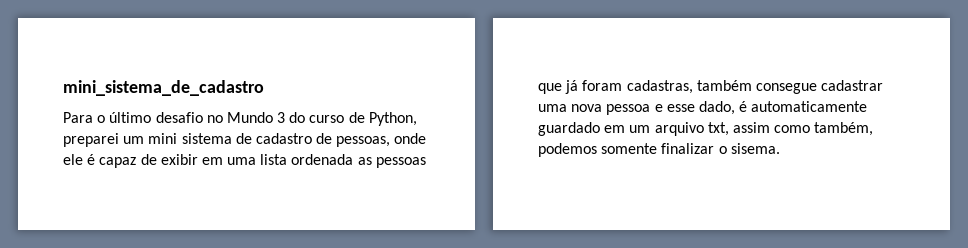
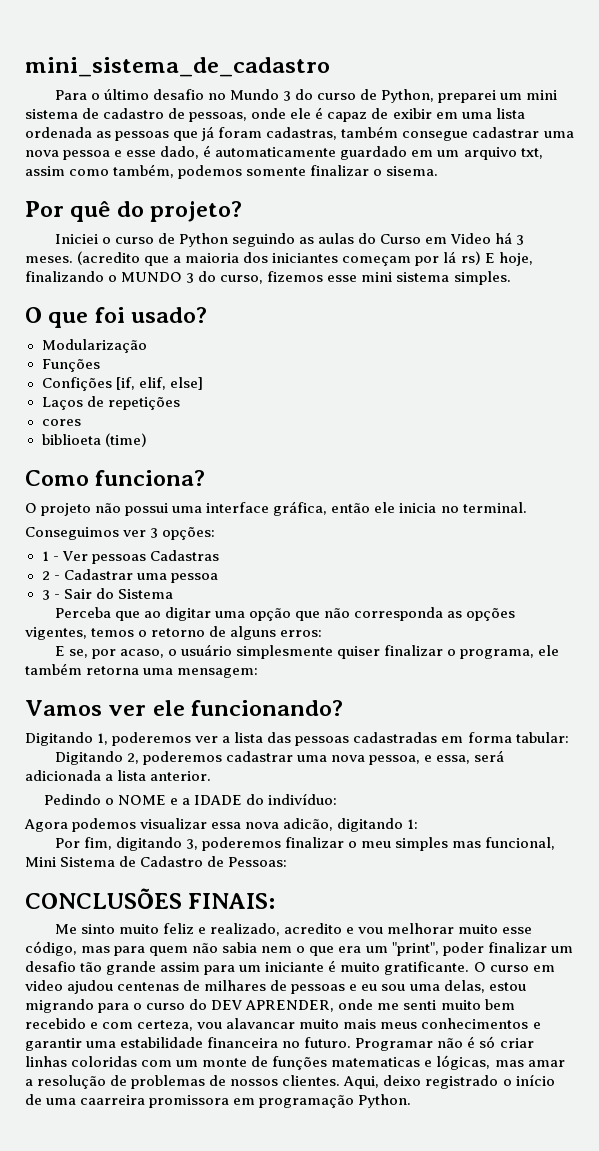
+ Por quê do projeto?
+ Iniciei o curso de Python seguindo as aulas do Curso em Video há 3 meses. (acredito que a maioria dos iniciantes começam por lá rs) E hoje, finalizando o MUNDO 3 do curso, fizemos esse mini sistema simples.
+ O que foi usado?
+ Modularização
+ Funções
+ Confições [if, elif, else]
+ Laços de repetições
+ cores
+ biblioeta (time)
+ Como funciona?
+ O projeto não possui uma interface gráfica, então ele inicia no terminal.
+ Conseguimos ver 3 opções:
+ 1 - Ver pessoas Cadastras
+ 2 - Cadastrar uma pessoa
+ 3 - Sair do Sistema
+ Perceba que ao digitar uma opção que não corresponda as opções vigentes, temos o retorno de alguns erros:
+ E se, por acaso, o usuário simplesmente quiser finalizar o programa, ele também retorna uma mensagem:
+ Vamos ver ele funcionando?
+ Digitando 1, poderemos ver a lista das pessoas cadastradas em forma tabular:
+ Digitando 2, poderemos cadastrar uma nova pessoa, e essa, será adicionada a lista anterior.
+ Pedindo o NOME e a IDADE do indivíduo:
+ Agora podemos visualizar essa nova adicão, digitando 1:
+ Por fim, digitando 3, poderemos finalizar o meu simples mas funcional, Mini Sistema de Cadastro de Pessoas:
+ CONCLUSÕES FINAIS:
+ Me sinto muito feliz e realizado, acredito e vou melhorar muito esse código, mas para quem não sabia nem o que era um "print", poder finalizar um desafio tão grande assim para um iniciante é muito gratificante. O curso em video ajudou centenas de milhares de pessoas e eu sou uma delas, estou migrando para o curso do DEV APRENDER, onde me senti muito bem recebido e com certeza, vou alavancar muito mais meus conhecimentos e garantir uma estabilidade financeira no futuro. Programar não é só criar linhas coloridas com um monte de funções matematicas e lógicas, mas amar a resolução de problemas de nossos clientes. Aqui, deixo registrado o início de uma caarreira promissora em programação Python.

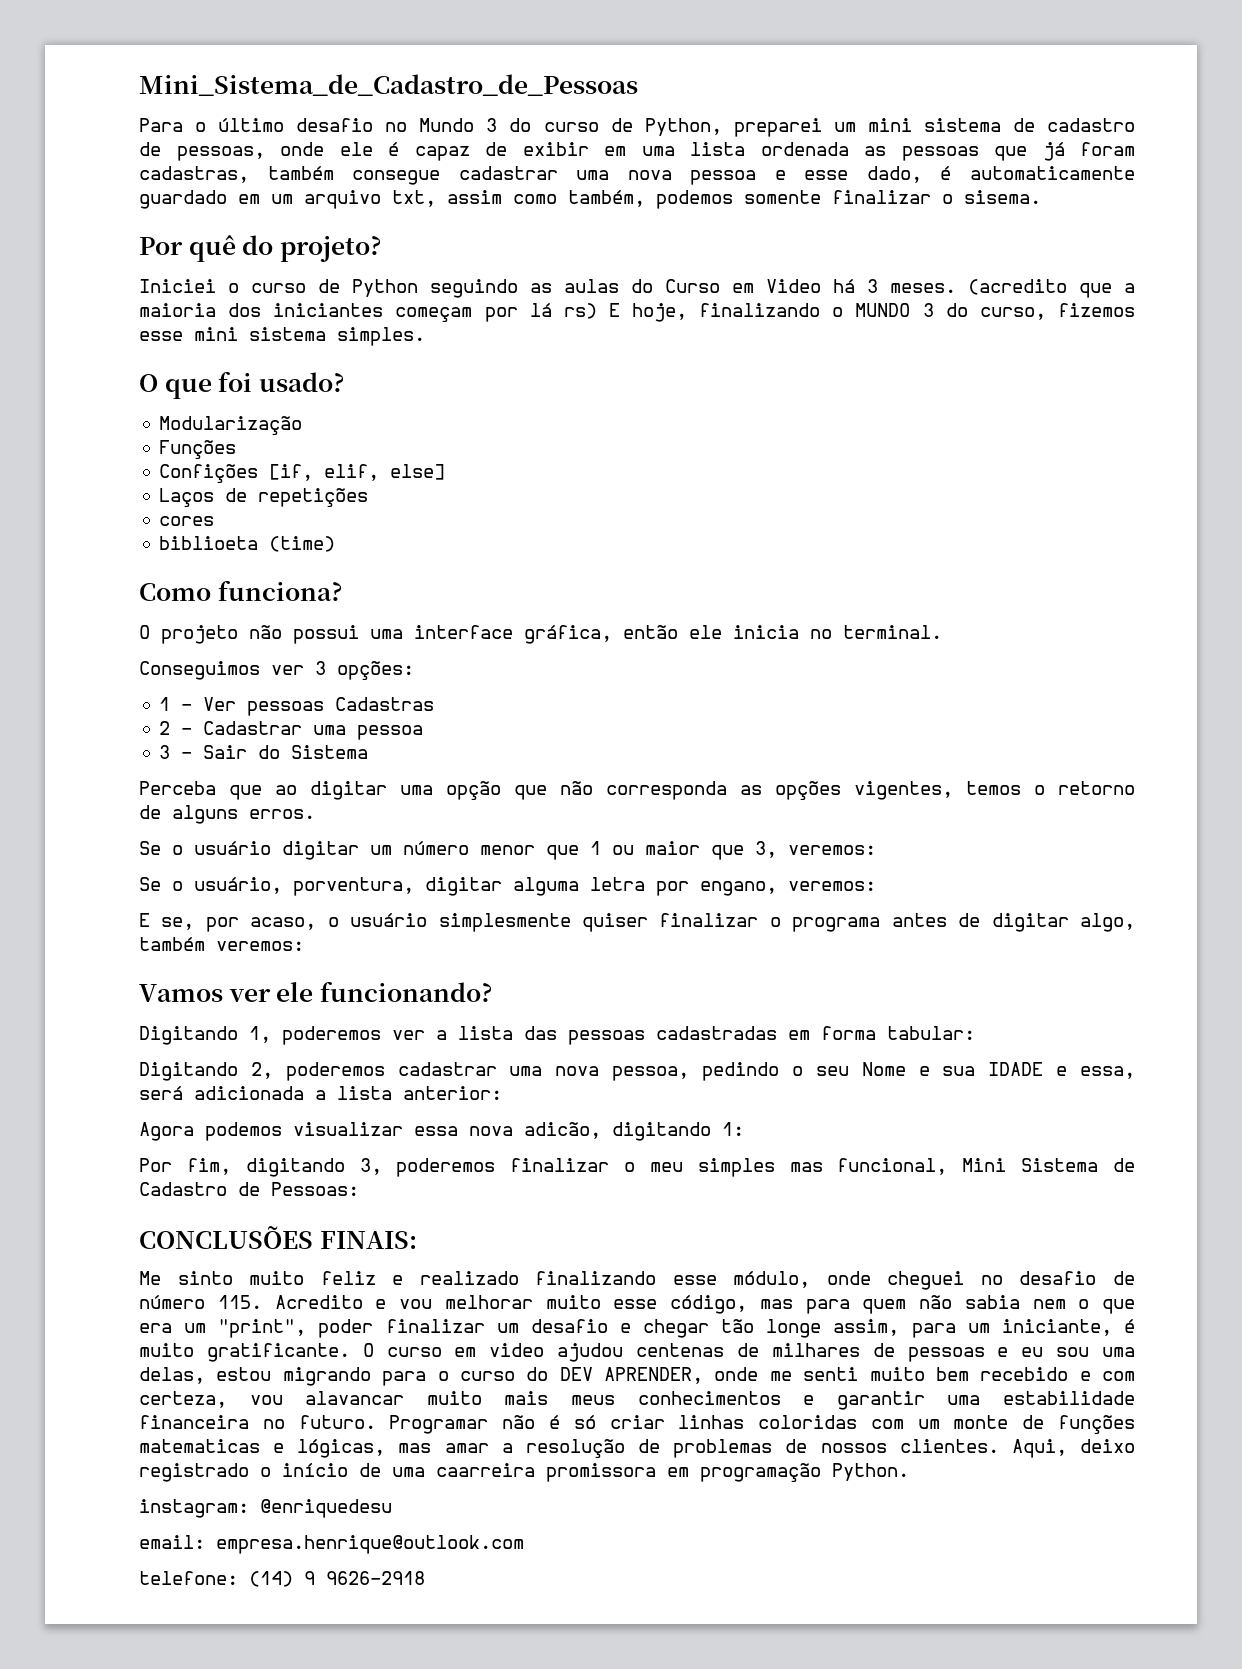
- mini_sistema_de_cadastro
+ Mini_Sistema_de_Cadastro_de_Pessoas
- Perceba que ao digitar uma opção que não corresponda as opções vigentes, temos o retorno de alguns erros:
+ Perceba que ao digitar uma opção que não corresponda as opções vigentes, temos o retorno de alguns erros.
+ Se o usuário digitar um número menor que 1 ou maior que 3, veremos:
+ Se o usuário, porventura, digitar alguma letra por engano, veremos:
- E se, por acaso, o usuário simplesmente quiser finalizar o programa, ele também retorna uma mensagem:
+ E se, por acaso, o usuário simplesmente quiser finalizar o programa antes de digitar algo, também veremos:
- Digitando 2, poderemos cadastrar uma nova pessoa, e essa, será adicionada a lista anterior.
- Pedindo o NOME e a IDADE do indivíduo:
+ Digitando 2, poderemos cadastrar uma nova pessoa, pedindo o seu Nome e sua IDADE e essa, será adicionada a lista anterior:
- Me sinto muito feliz e realizado, acredito e vou melhorar muito esse código, mas para quem não sabia nem o que era um "print", poder finalizar um desafio tão grande assim para um iniciante é muito gratificante.
+ Me sinto muito feliz e realizado finalizando esse módulo, onde cheguei no desafio de número 115. Acredito e vou melhorar muito esse código, mas para quem não sabia nem o que era um "print", poder finalizar um desafio e chegar tão longe assim, para um iniciante, é muito gratificante.
+ instagram: @enriquedesu
+ email: empresa.henrique@outlook.com
+ telefone: (14) 9 9626-2918

